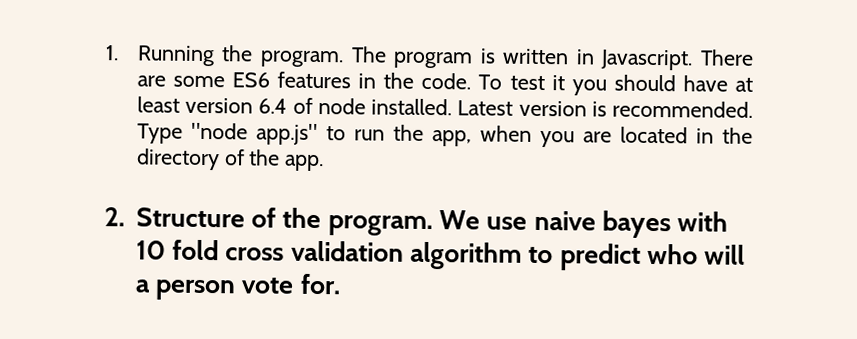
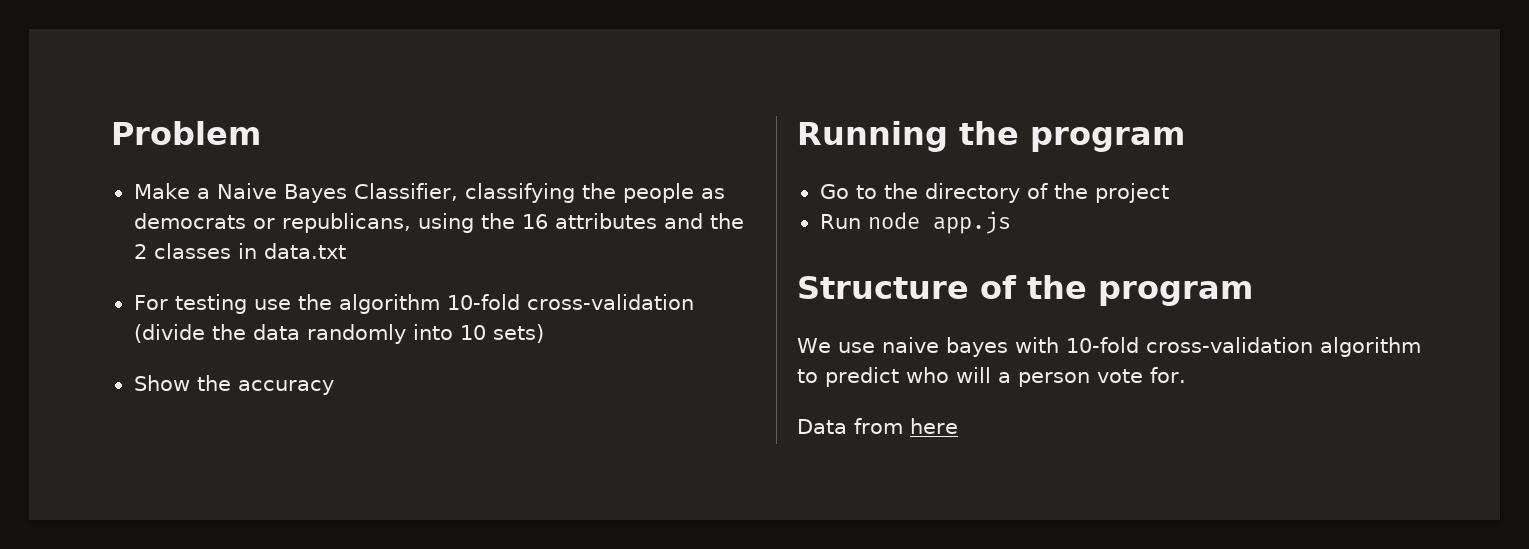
- 1. Running the program. The program is written in Javascript. There are some ES6 features in the code. To test it you should have at least version 6.4 of node installed. Latest version is recommended. Type "node app.js" to run the app, when you are located in the directory of the app.
- 2. Structure of the program. We use naive bayes with 10 fold cross validation algorithm to predict who will a person vote for.
+ Problem
+ Make a Naive Bayes Classifier, classifying the people as democrats or republicans, using the 16 attributes and the 2 classes in data.txt
+ For testing use the algorithm 10-fold cross-validation (divide the data randomly into 10 sets)
+ Show the accuracy
+ Running the program
+ Go to the directory of the project
+ Run node app.js
+ Structure of the program
+ We use naive bayes with 10-fold cross-validation algorithm to predict who will a person vote for.
+ Data from here

